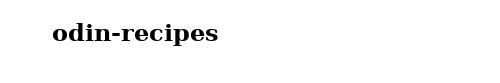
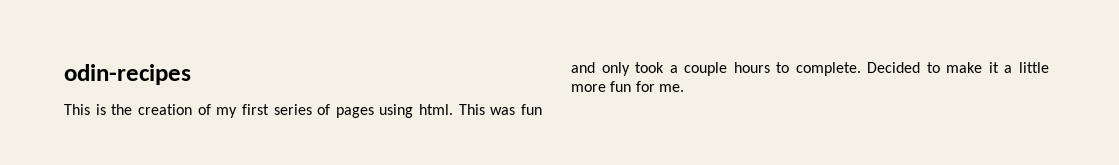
+ This is the creation of my first series of pages using html. This was fun and only took a couple hours to complete. Decided to make it a little more fun for me.

